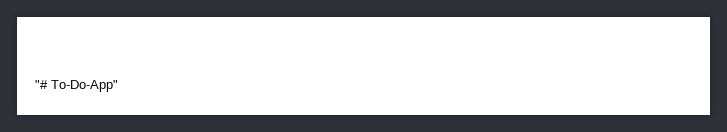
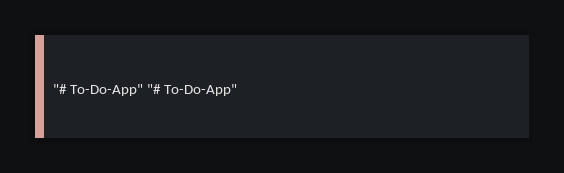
- "# To-Do-App"
+ "# To-Do-App" "# To-Do-App"

